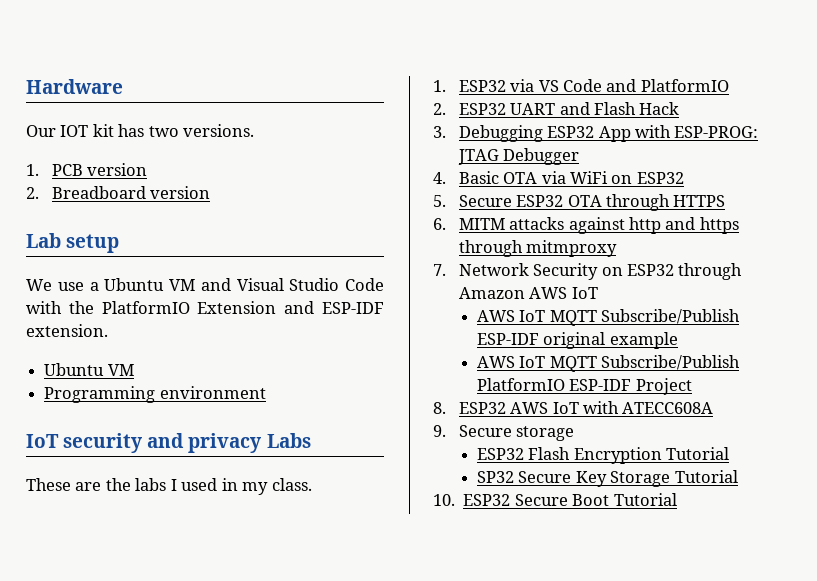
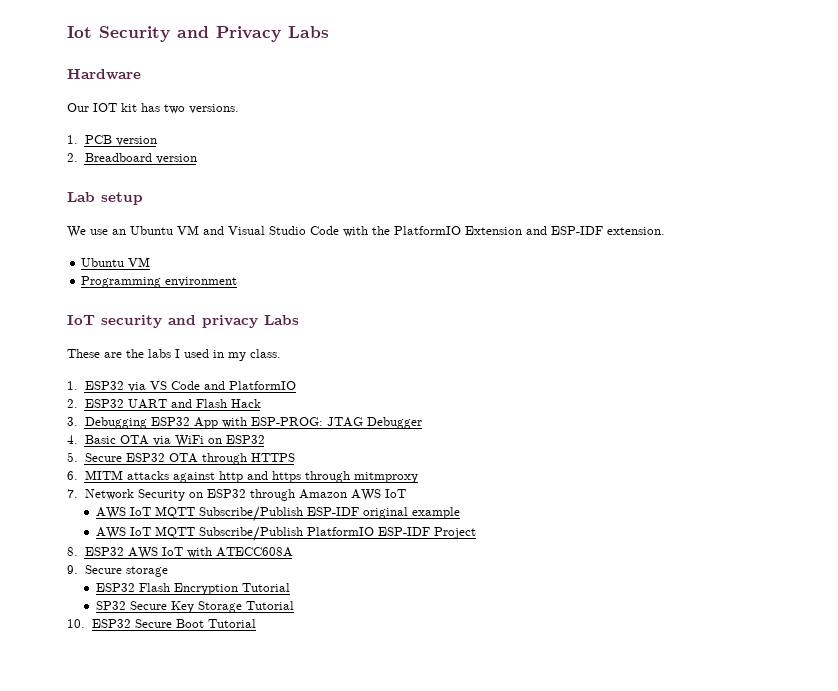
+ Iot Security and Privacy Labs
- We use a Ubuntu VM and Visual Studio Code with the PlatformIO Extension and ESP-IDF extension.
+ We use an Ubuntu VM and Visual Studio Code with the PlatformIO Extension and ESP-IDF extension.

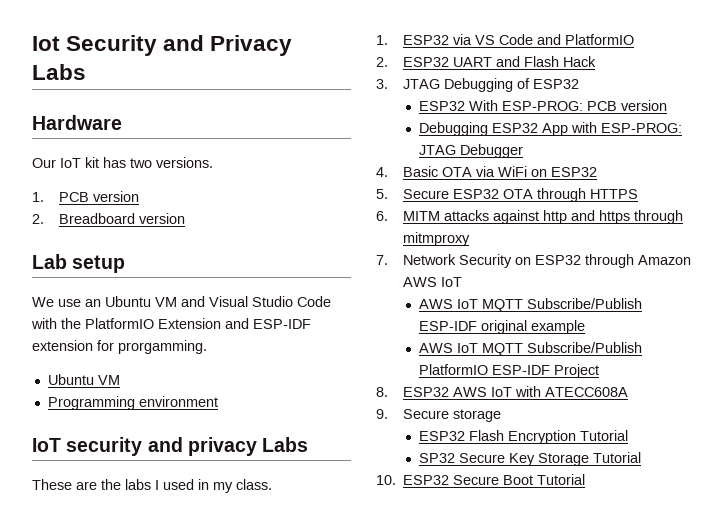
- Our IOT kit has two versions.
+ Our IoT kit has two versions.
- We use an Ubuntu VM and Visual Studio Code with the PlatformIO Extension and ESP-IDF extension.
+ We use an Ubuntu VM and Visual Studio Code with the PlatformIO Extension and ESP-IDF extension for prorgamming.
- 3. Debugging ESP32 App with ESP-PROG: JTAG Debugger
+ 3. JTAG Debugging of ESP32
+ ESP32 With ESP-PROG: PCB version
+ Debugging ESP32 App with ESP-PROG: JTAG Debugger

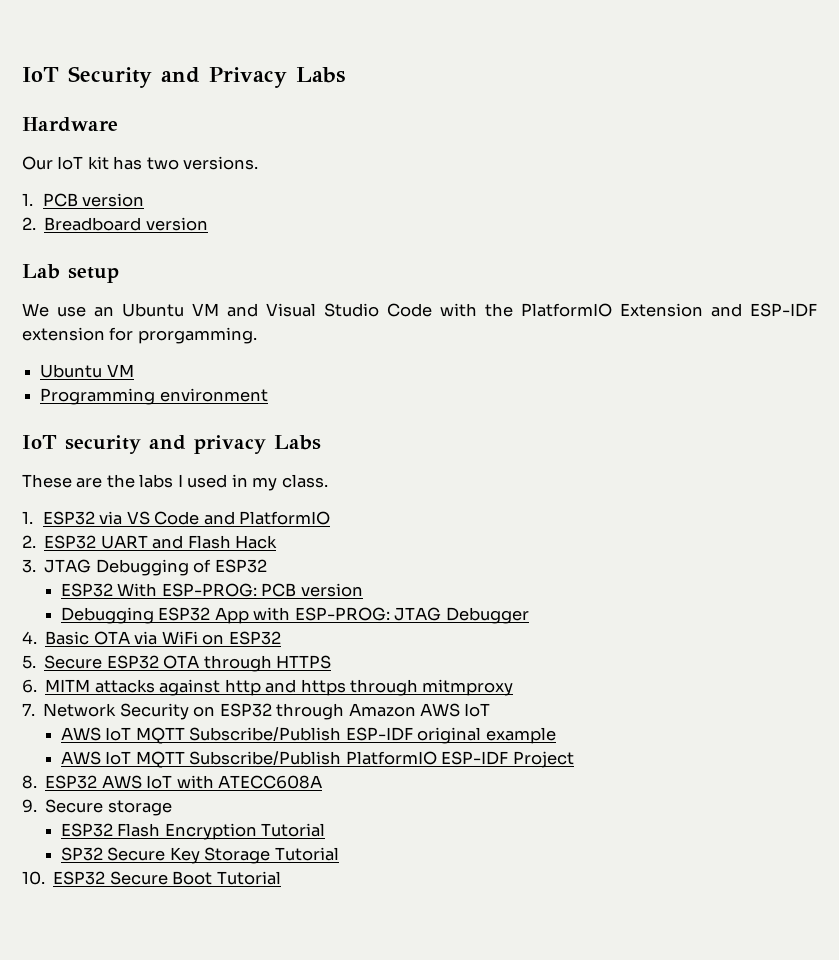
- Iot Security and Privacy Labs
+ IoT Security and Privacy Labs

